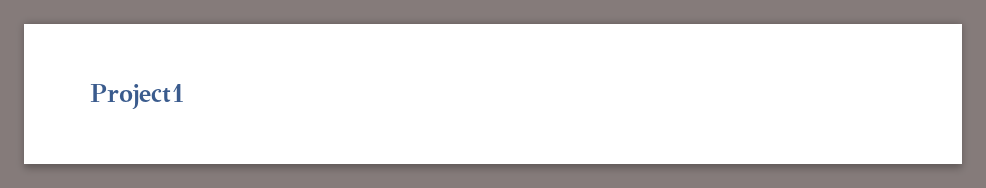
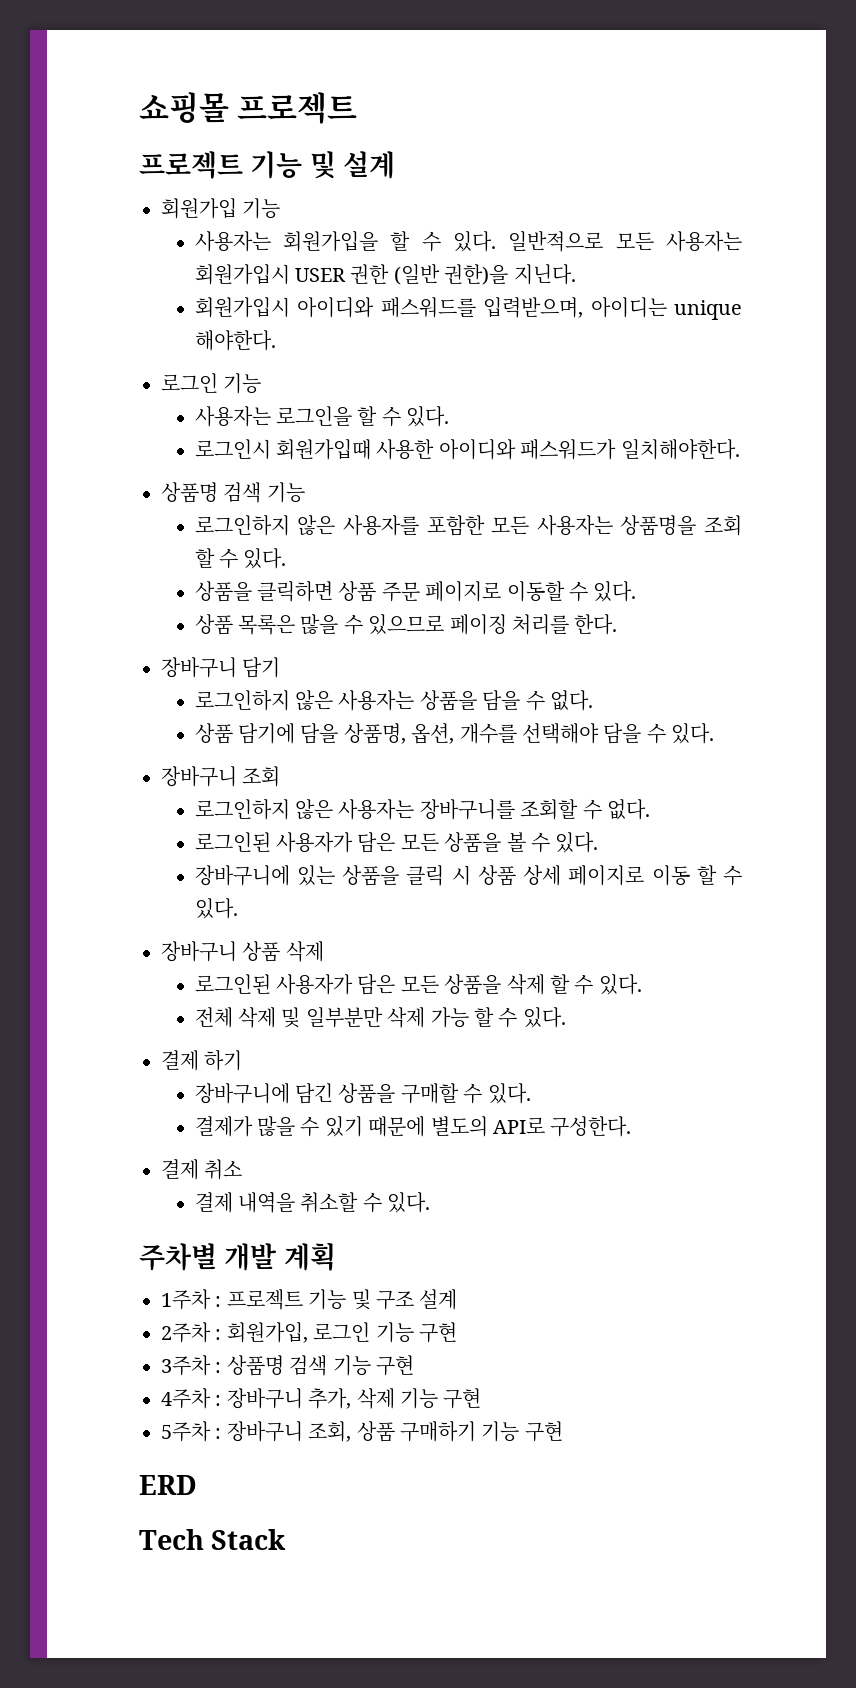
- Project1
+ 쇼핑몰 프로젝트
+ 프로젝트 기능 및 설계
+ 회원가입 기능
+ 사용자는 회원가입을 할 수 있다. 일반적으로 모든 사용자는 회원가입시 USER 권한 (일반 권한)을 지닌다.
+ 회원가입시 아이디와 패스워드를 입력받으며, 아이디는 unique 해야한다.
+ 로그인 기능
+ 사용자는 로그인을 할 수 있다.
+ 로그인시 회원가입때 사용한 아이디와 패스워드가 일치해야한다.
+ 상품명 검색 기능
+ 로그인하지 않은 사용자를 포함한 모든 사용자는 상품명을 조회 할 수 있다.
+ 상품을 클릭하면 상품 주문 페이지로 이동할 수 있다.
+ 상품 목록은 많을 수 있으므로 페이징 처리를 한다.
+ 장바구니 담기
+ 로그인하지 않은 사용자는 상품을 담을 수 없다.
+ 상품 담기에 담을 상품명, 옵션, 개수를 선택해야 담을 수 있다.
+ 장바구니 조회
+ 로그인하지 않은 사용자는 장바구니를 조회할 수 없다.
+ 로그인된 사용자가 담은 모든 상품을 볼 수 있다.
+ 장바구니에 있는 상품을 클릭 시 상품 상세 페이지로 이동 할 수 있다.
+ 장바구니 상품 삭제
+ 로그인된 사용자가 담은 모든 상품을 삭제 할 수 있다.
+ 전체 삭제 및 일부분만 삭제 가능 할 수 있다.
+ 결제 하기
+ 장바구니에 담긴 상품을 구매할 수 있다.
+ 결제가 많을 수 있기 때문에 별도의 API로 구성한다.
+ 결제 취소
+ 결제 내역을 취소할 수 있다.
+ 주차별 개발 계획
+ 1주차 : 프로젝트 기능 및 구조 설계
+ 2주차 : 회원가입, 로그인 기능 구현
+ 3주차 : 상품명 검색 기능 구현
+ 4주차 : 장바구니 추가, 삭제 기능 구현
+ 5주차 : 장바구니 조회, 상품 구매하기 기능 구현
+ ERD
+ Tech Stack

